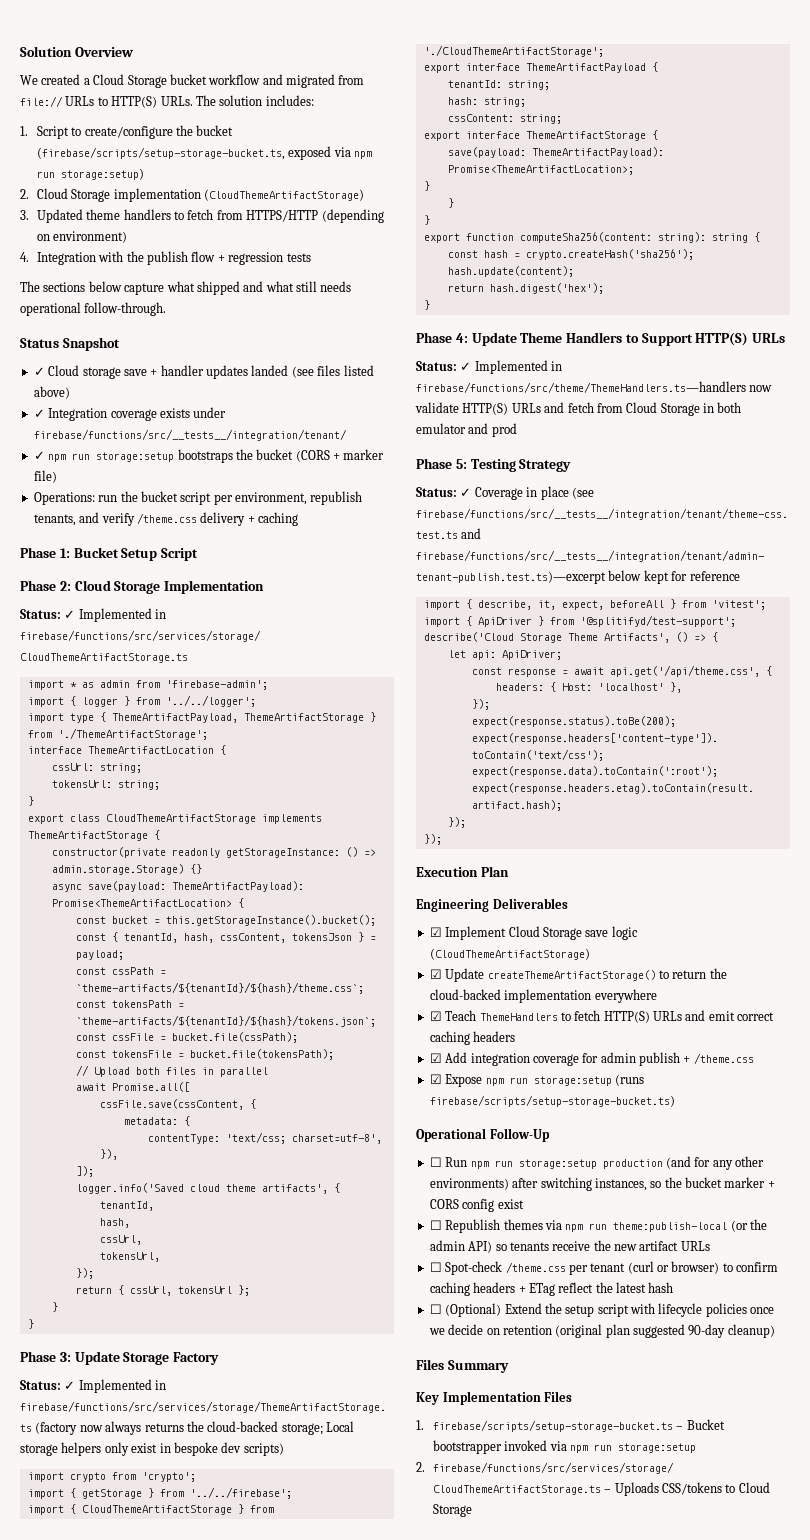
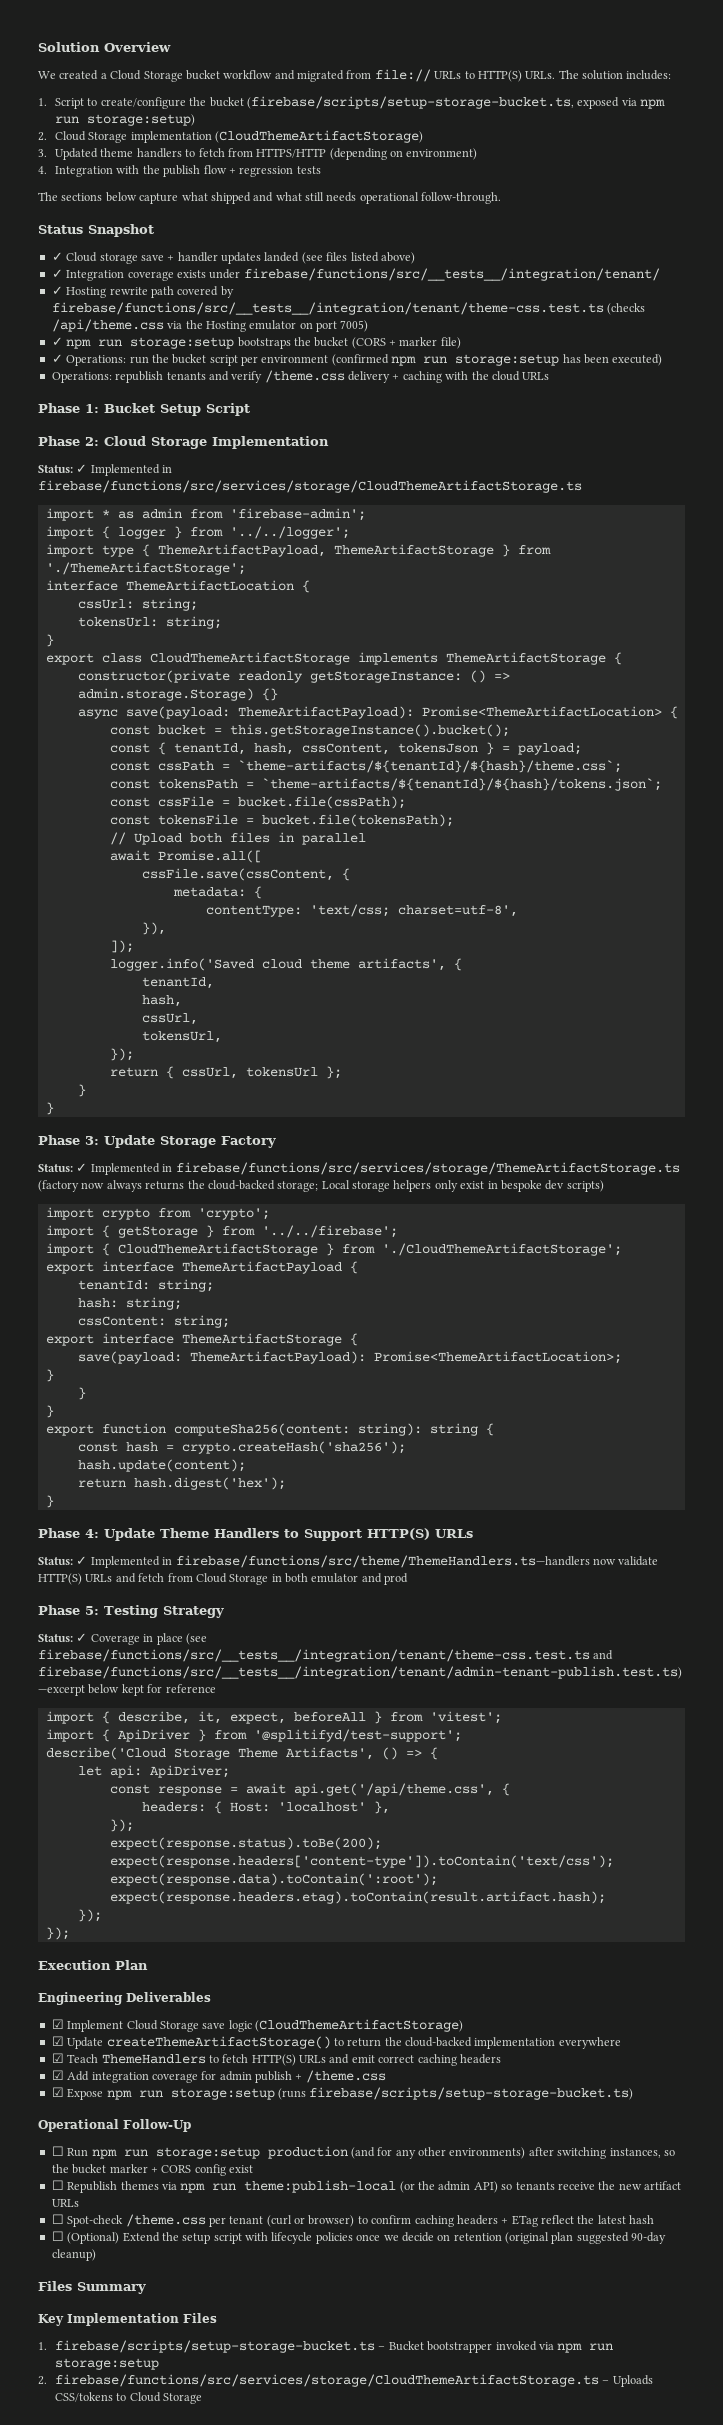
+ ✓ Hosting rewrite path covered by firebase/functions/src/__tests__/integration/tenant/theme-css.test.ts (checks /api/theme.css via the Hosting emulator on port 7005)
- Operations: run the bucket script per environment, republish tenants, and verify /theme.css delivery + caching
+ ✓ Operations: run the bucket script per environment (confirmed npm run storage:setup has been executed)
+ Operations: republish tenants and verify /theme.css delivery + caching with the cloud URLs

